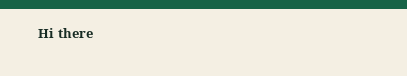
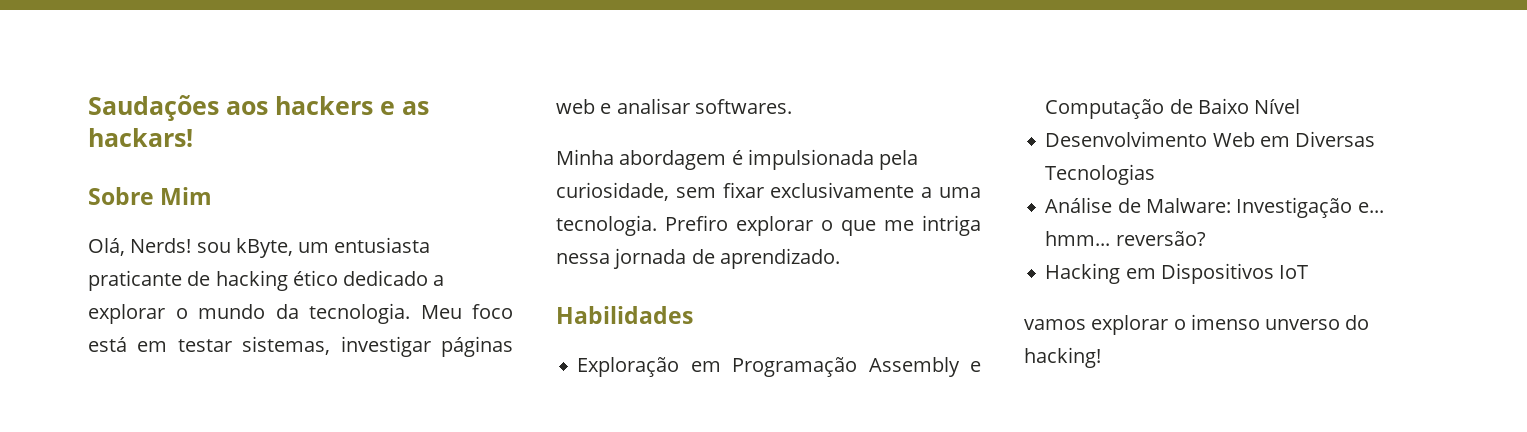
- Hi there
+ Saudações aos hackers e as hackars!
+ Sobre Mim
+ Olá, Nerds! sou kByte, um entusiasta praticante de hacking ético dedicado a explorar o mundo da tecnologia. Meu foco está em testar sistemas, investigar páginas web e analisar softwares.
+ Minha abordagem é impulsionada pela curiosidade, sem fixar exclusivamente a uma tecnologia. Prefiro explorar o que me intriga nessa jornada de aprendizado.
+ Habilidades
+ Exploração em Programação Assembly e Computação de Baixo Nível
+ Desenvolvimento Web em Diversas Tecnologias
+ Análise de Malware: Investigação e... hmm... reversão?
+ Hacking em Dispositivos IoT
+ vamos explorar o imenso unverso do hacking!

